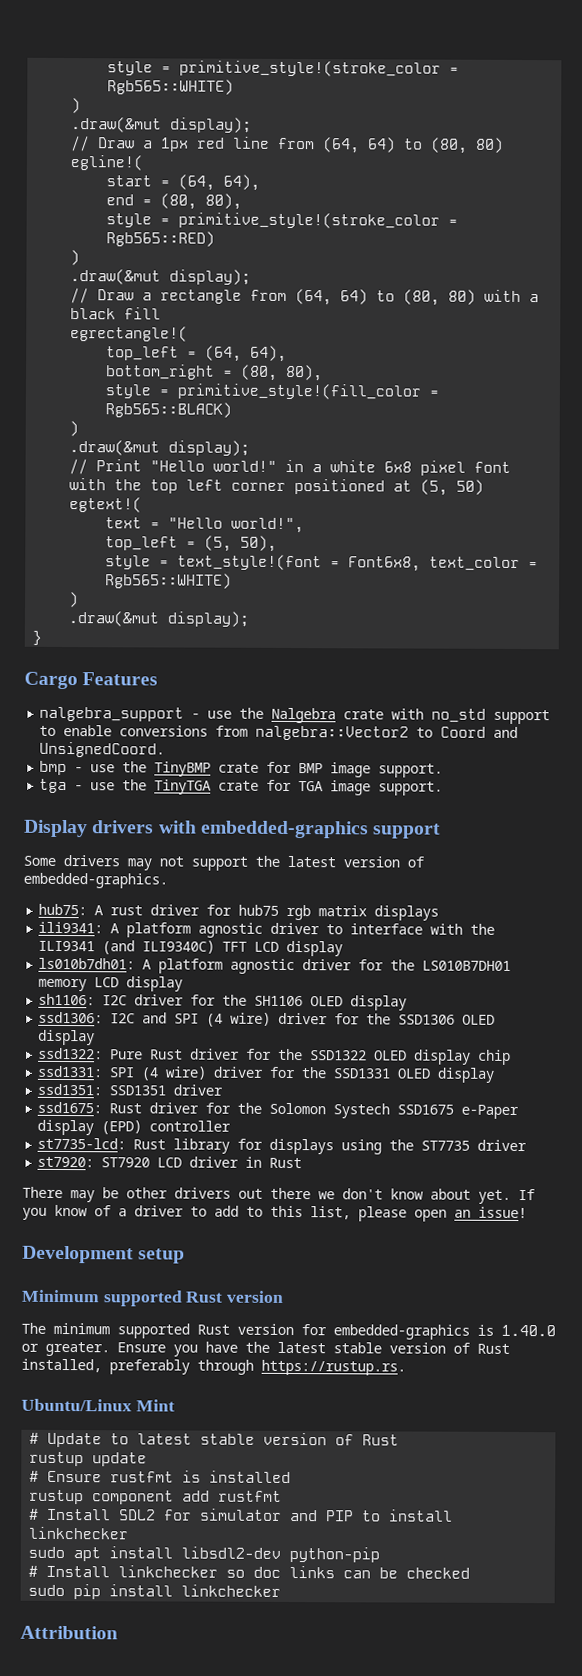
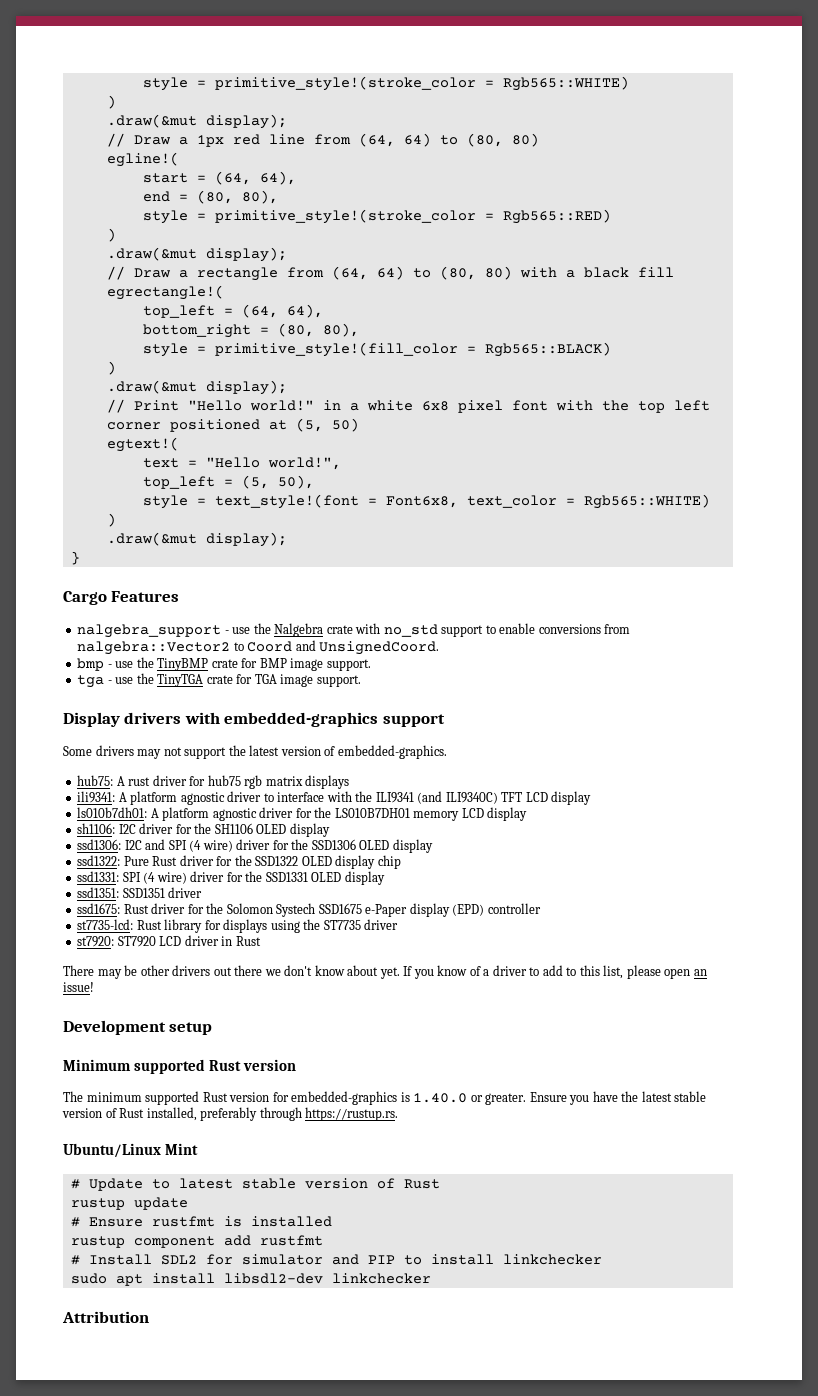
- sudo apt install libsdl2-dev python-pip
- # Install linkchecker so doc links can be checked
- sudo pip install linkchecker
+ sudo apt install libsdl2-dev linkchecker

